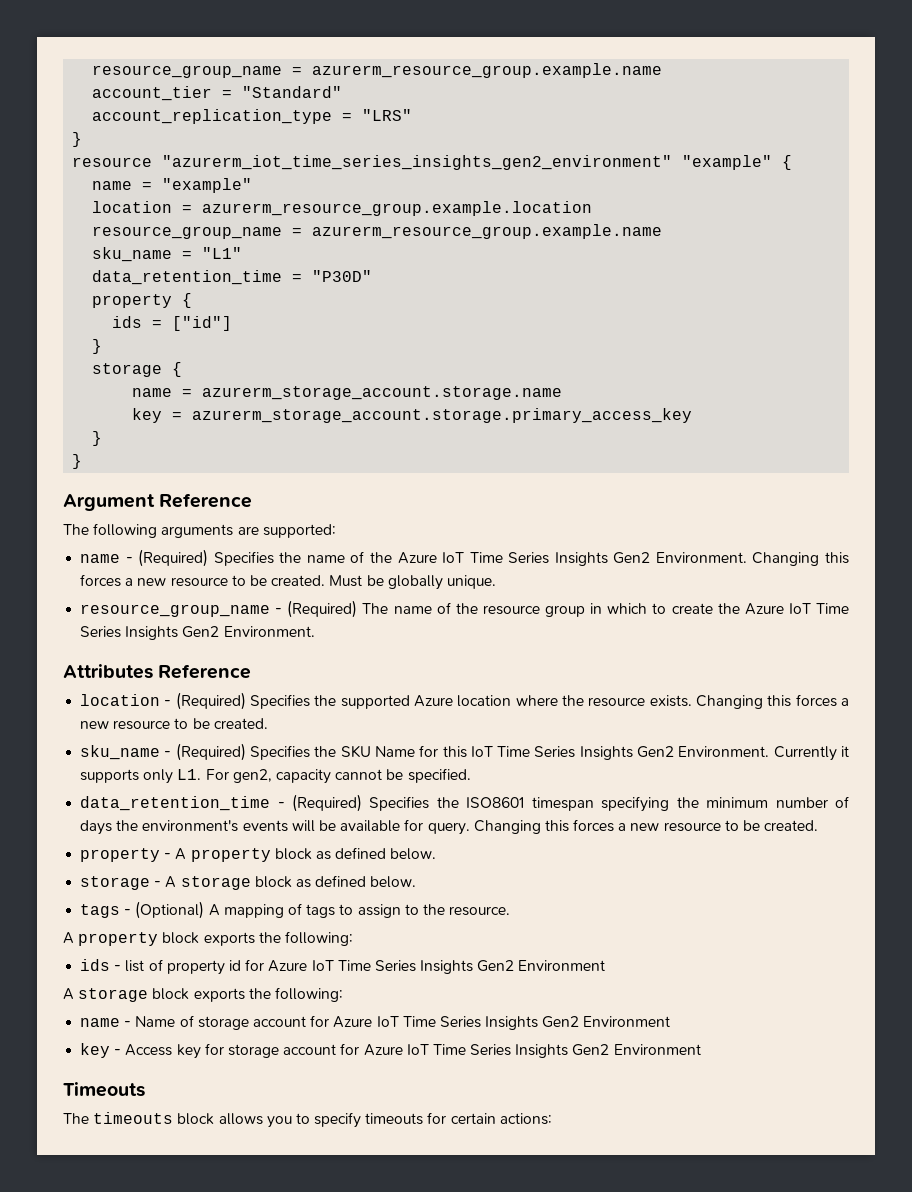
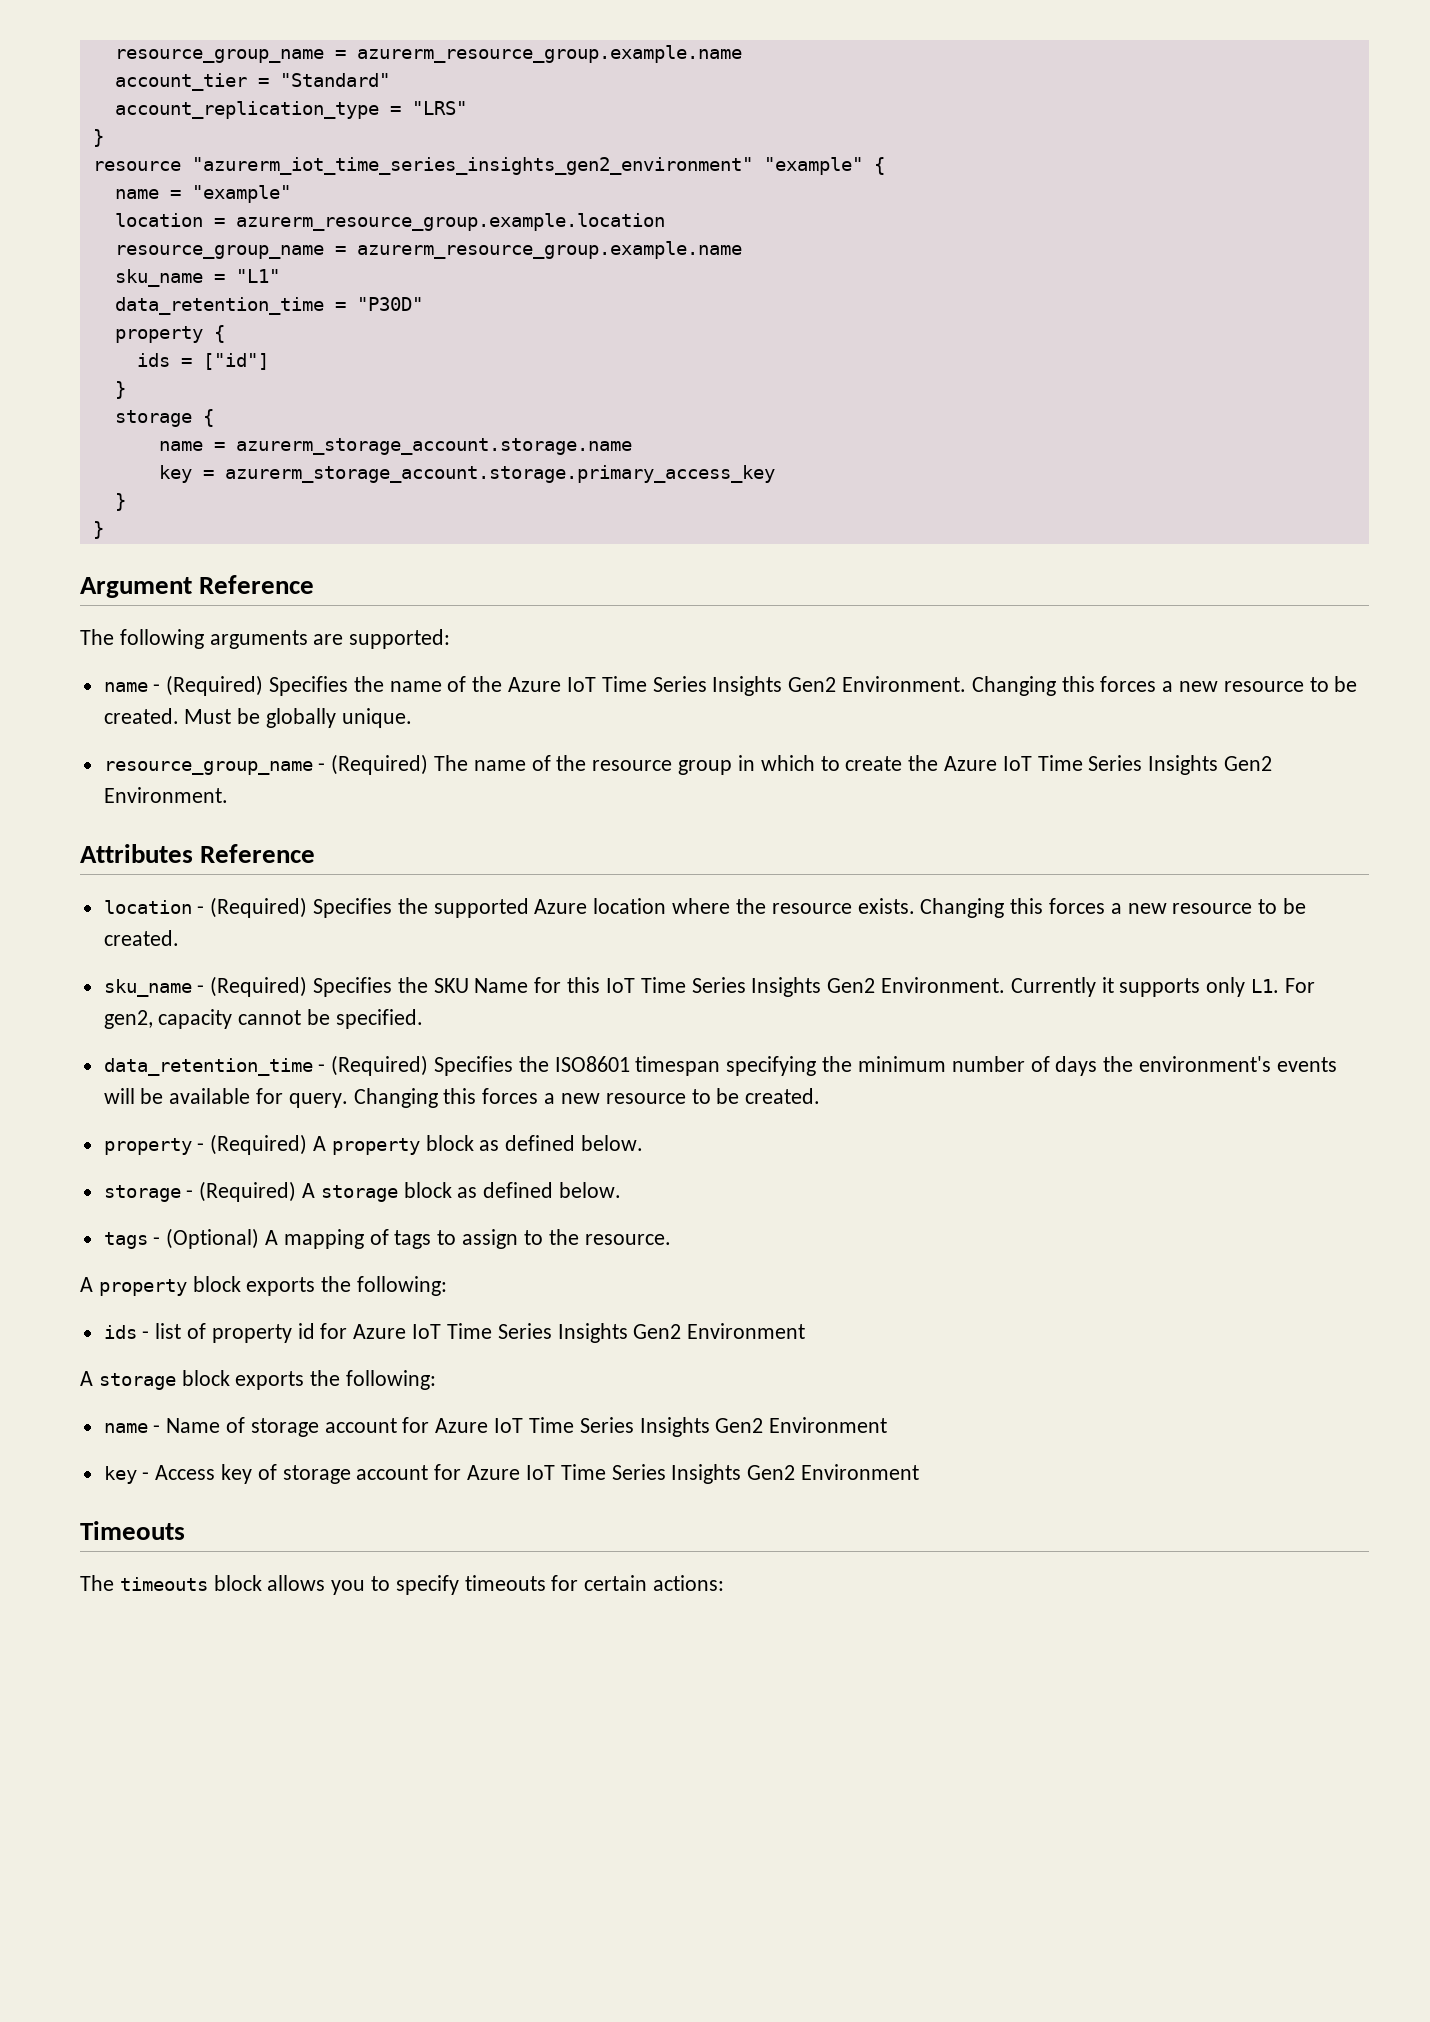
- property - A property block as defined below.
+ property - (Required) A property block as defined below.
- storage - A storage block as defined below.
+ storage - (Required) A storage block as defined below.
- key - Access key for storage account for Azure IoT Time Series Insights Gen2 Environment
+ key - Access key of storage account for Azure IoT Time Series Insights Gen2 Environment

